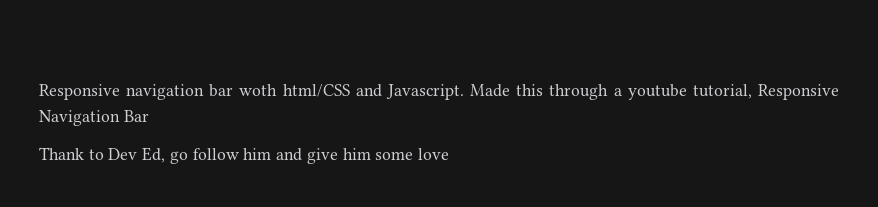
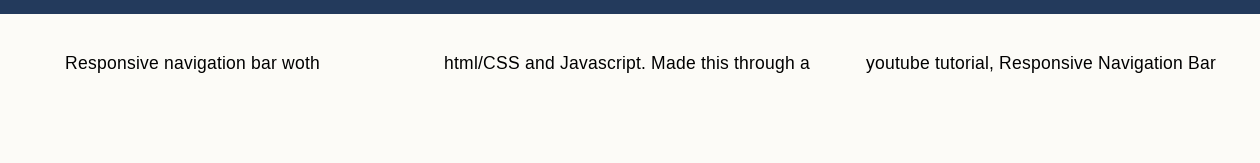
- Thank to Dev Ed, go follow him and give him some love

